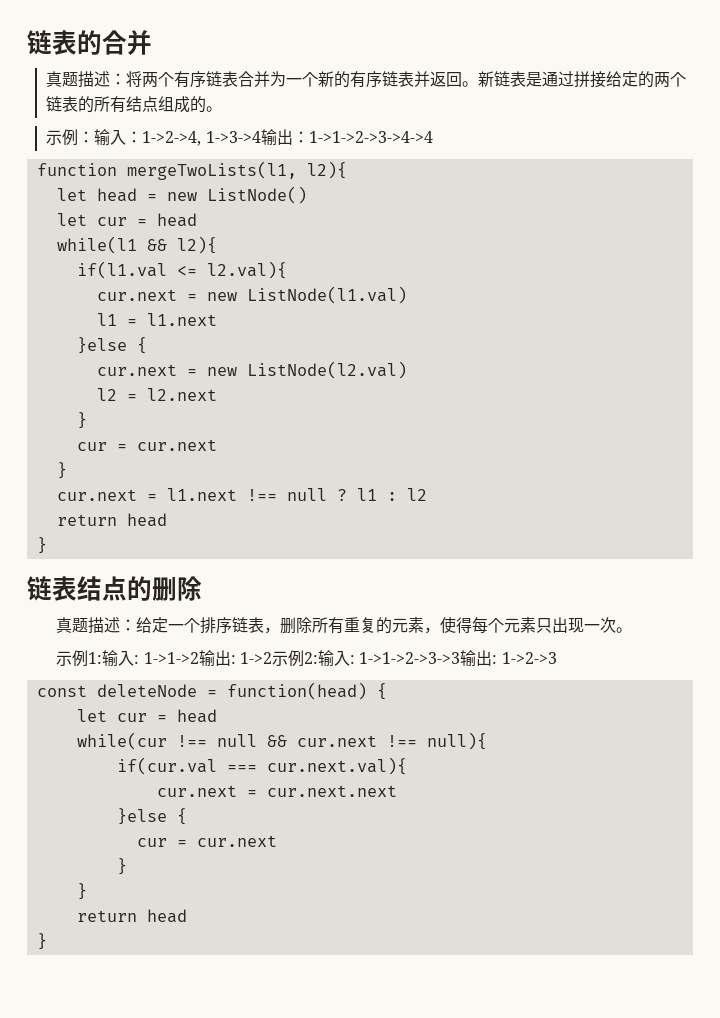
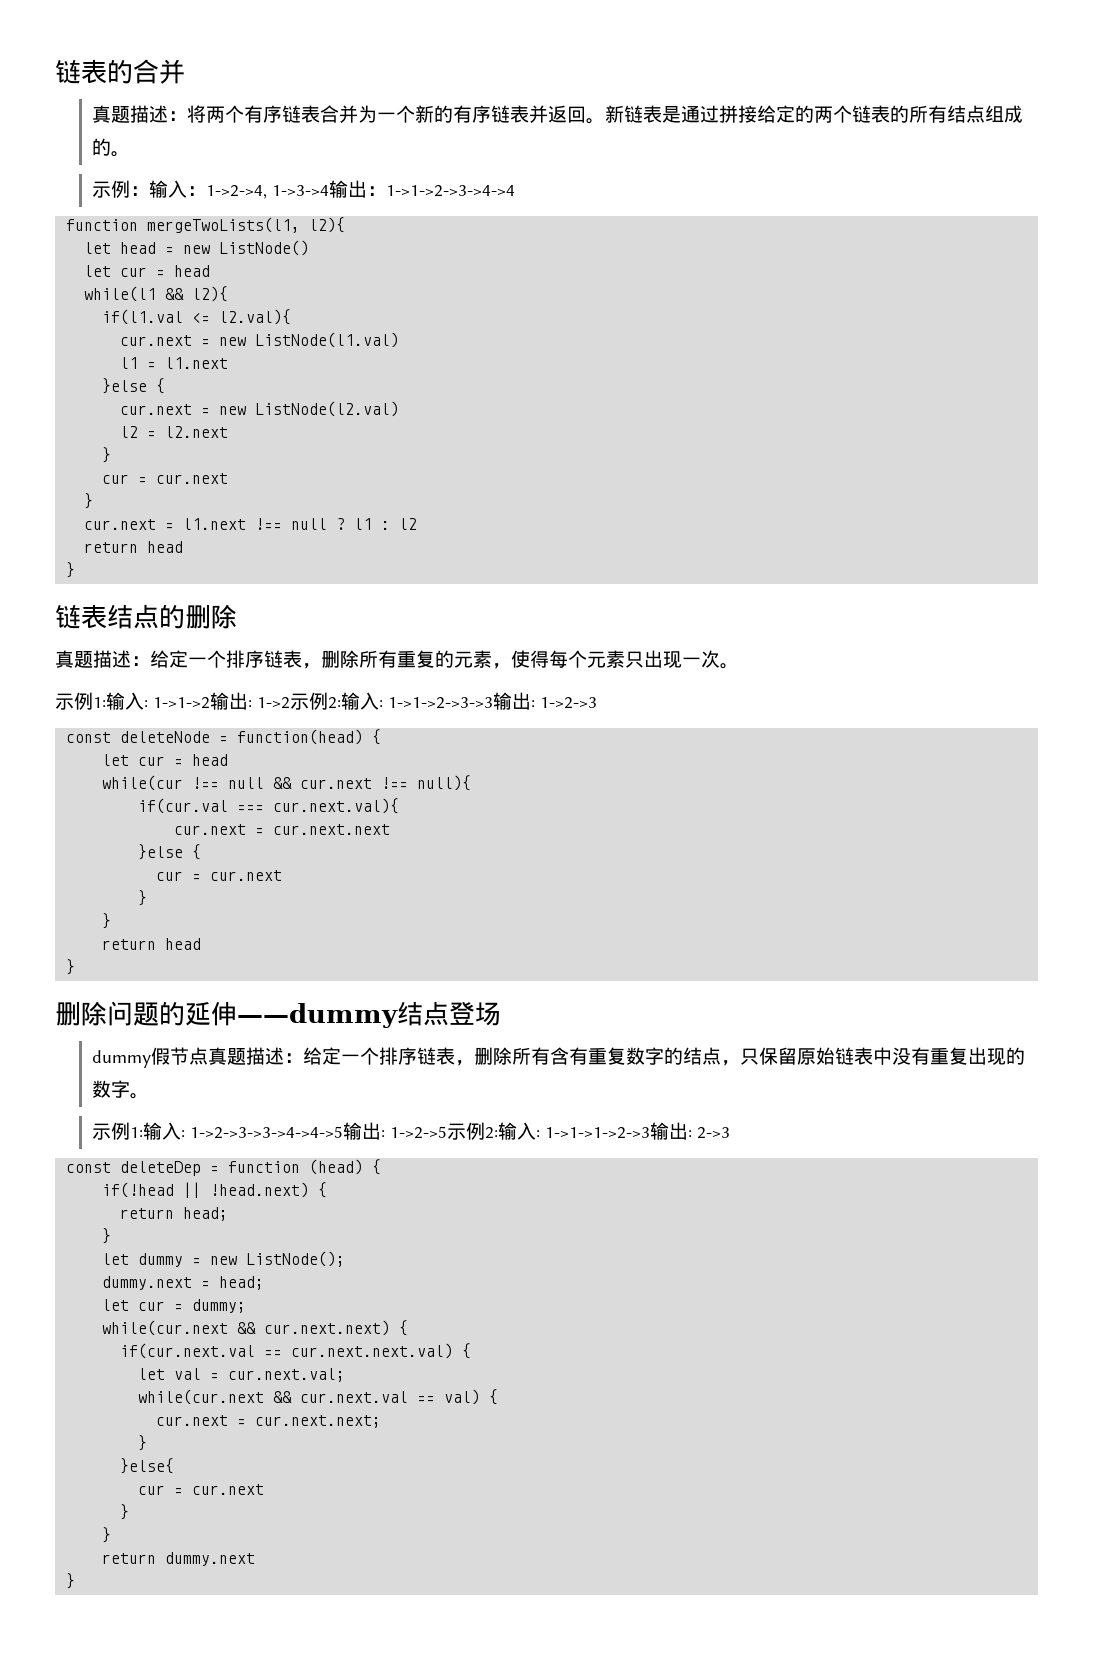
+ 删除问题的延伸——dummy结点登场
+ dummy假节点真题描述：给定一个排序链表，删除所有含有重复数字的结点，只保留原始链表中没有重复出现的数字。
+ 示例1:输入: 1->2->3->3->4->4->5输出: 1->2->5示例2:输入: 1->1->1->2->3输出: 2->3
+ const deleteDep = function (head) {
+ if(!head || !head.next) {
+ return head;
+ }
+ let dummy = new ListNode();
+ dummy.next = head;
+ let cur = dummy;
+ while(cur.next && cur.next.next) {
+ if(cur.next.val == cur.next.next.val) {
+ let val = cur.next.val;
+ while(cur.next && cur.next.val == val) {
+ cur.next = cur.next.next;
+ }
+ }else{
+ cur = cur.next
+ }
+ }
+ return dummy.next
+ }

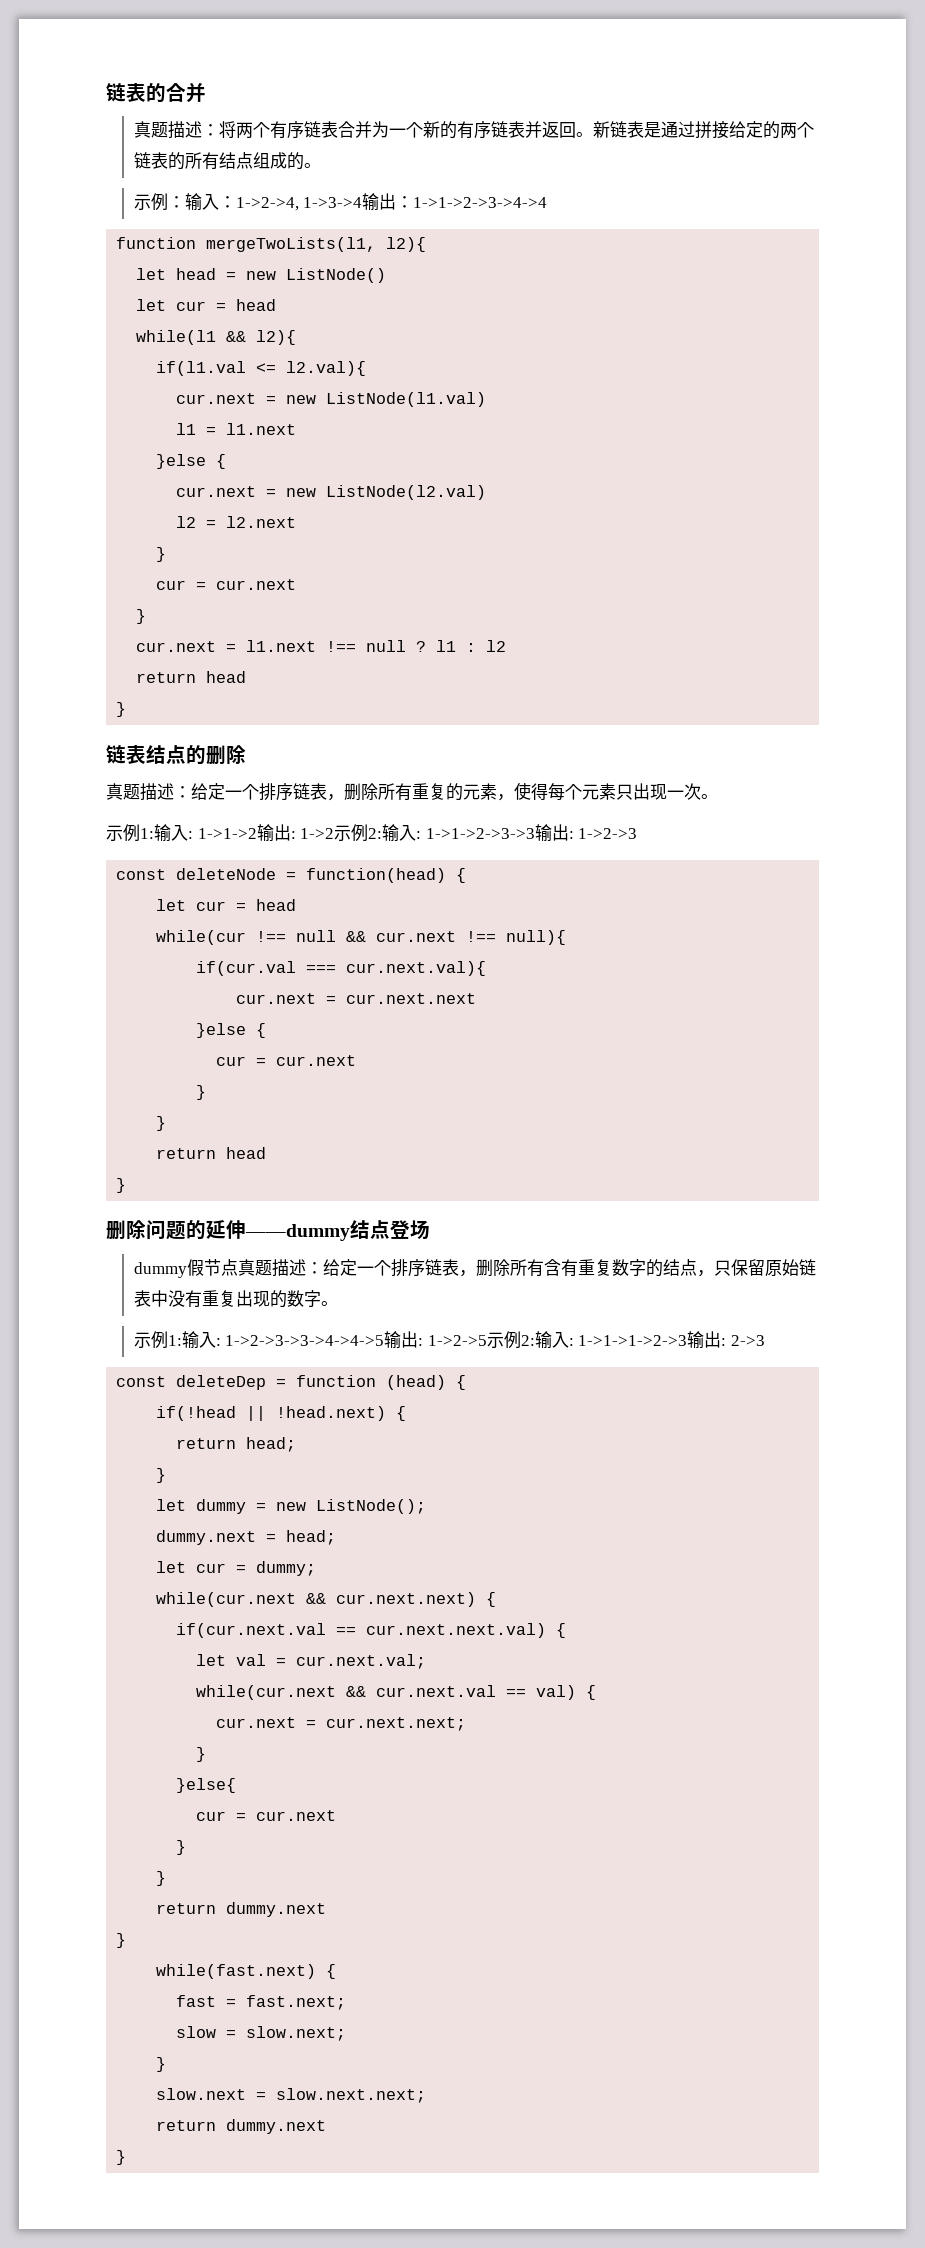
+ while(fast.next) {
+ fast = fast.next;
+ slow = slow.next;
+ }
+ slow.next = slow.next.next;
+ return dummy.next
+ }

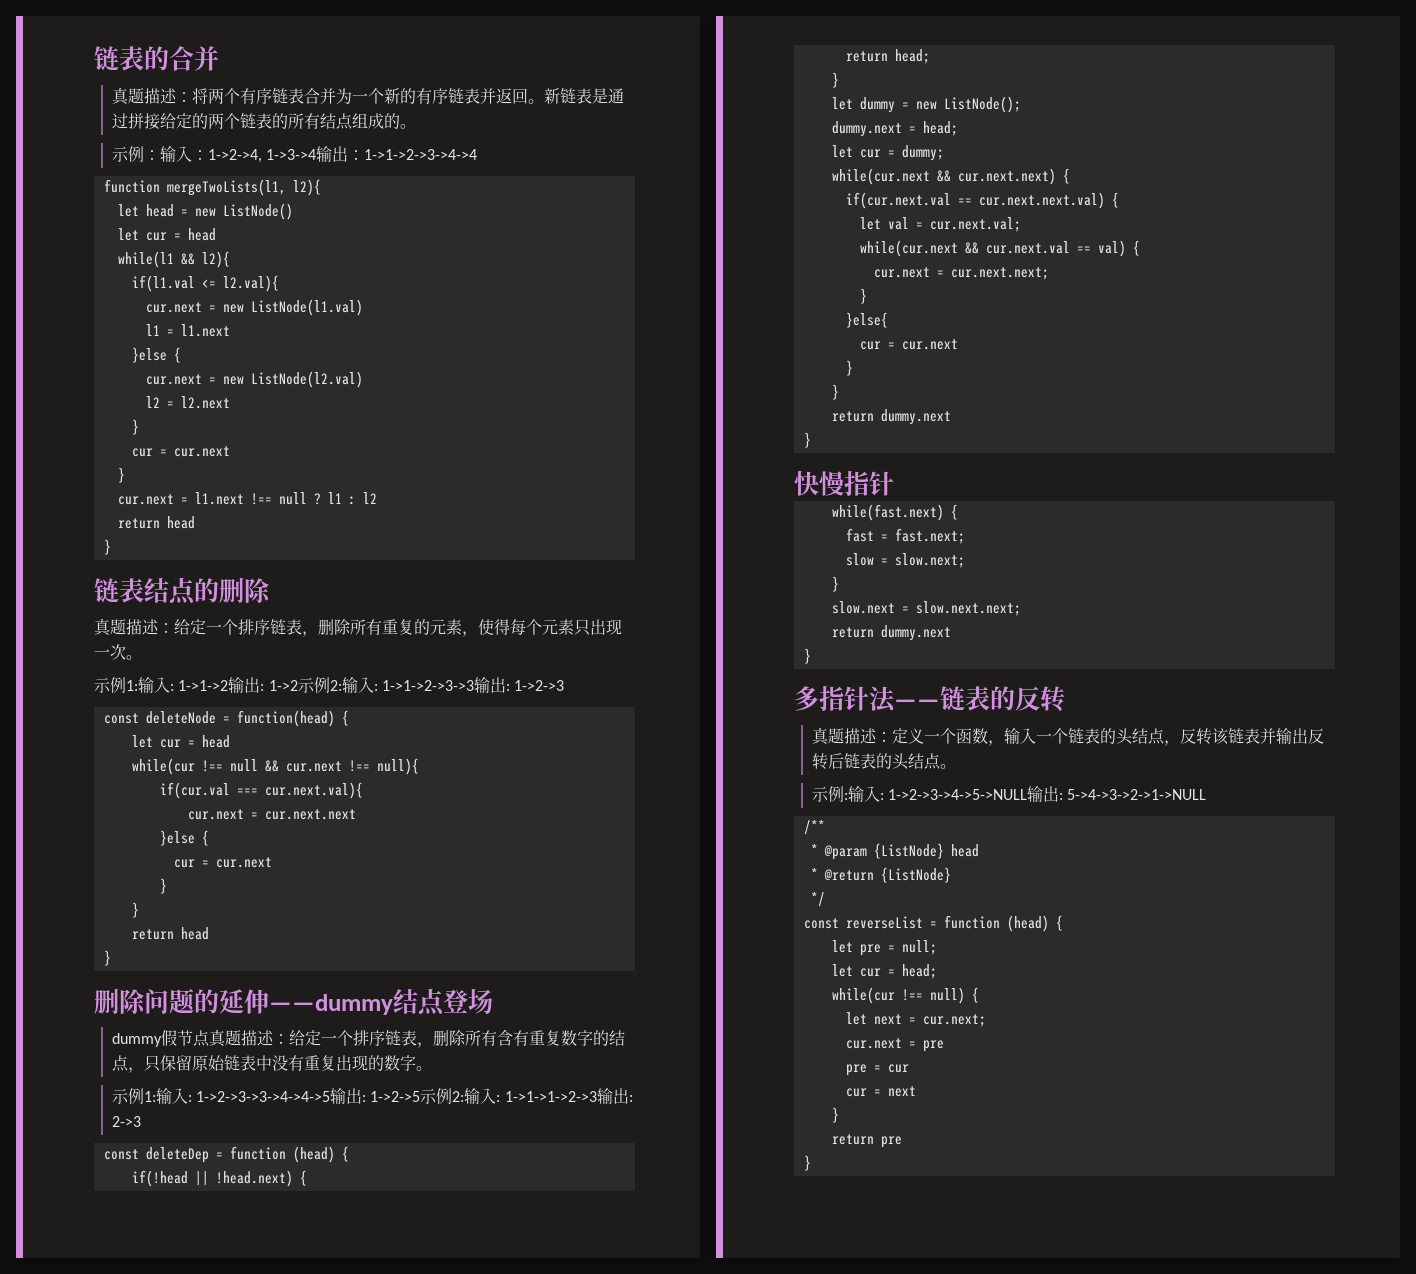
+ 快慢指针
+ 多指针法——链表的反转
+ 真题描述：定义一个函数，输入一个链表的头结点，反转该链表并输出反转后链表的头结点。
+ 示例:输入: 1->2->3->4->5->NULL输出: 5->4->3->2->1->NULL
+ /**
+ * @param {ListNode} head
+ * @return {ListNode}
+ */
+ const reverseList = function (head) {
+ let pre = null;
+ let cur = head;
+ while(cur !== null) {
+ let next = cur.next;
+ cur.next = pre
+ pre = cur
+ cur = next
+ }
+ return pre
+ }

